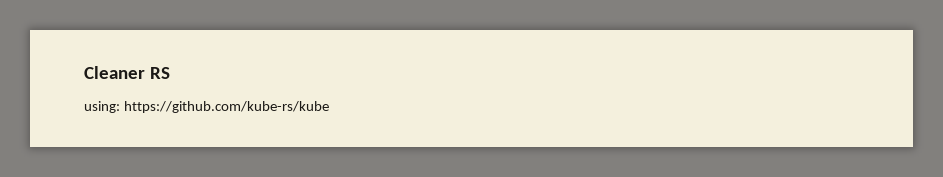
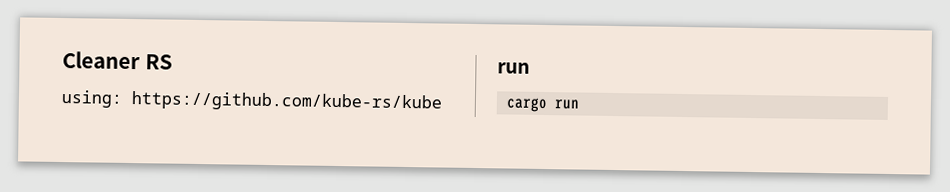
  using: https://github.com/kube-rs/kube
+ run
+ cargo run

